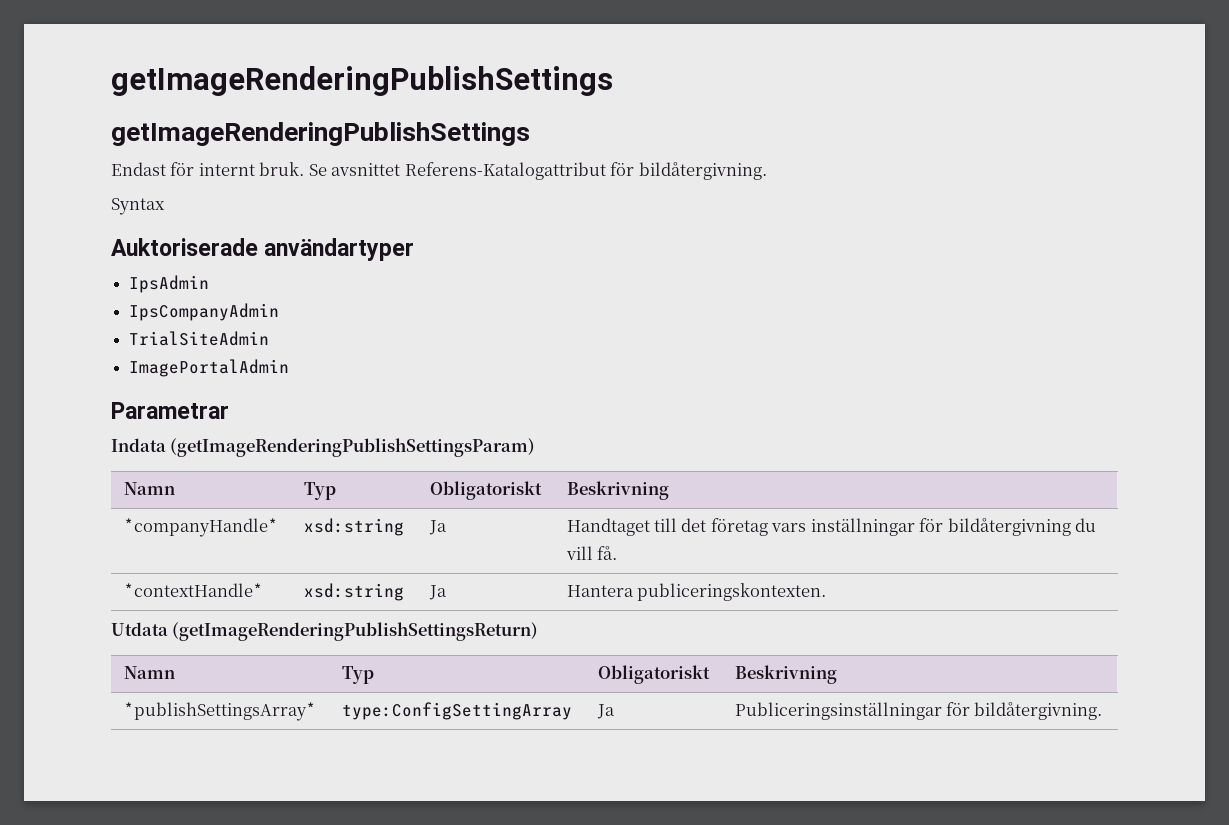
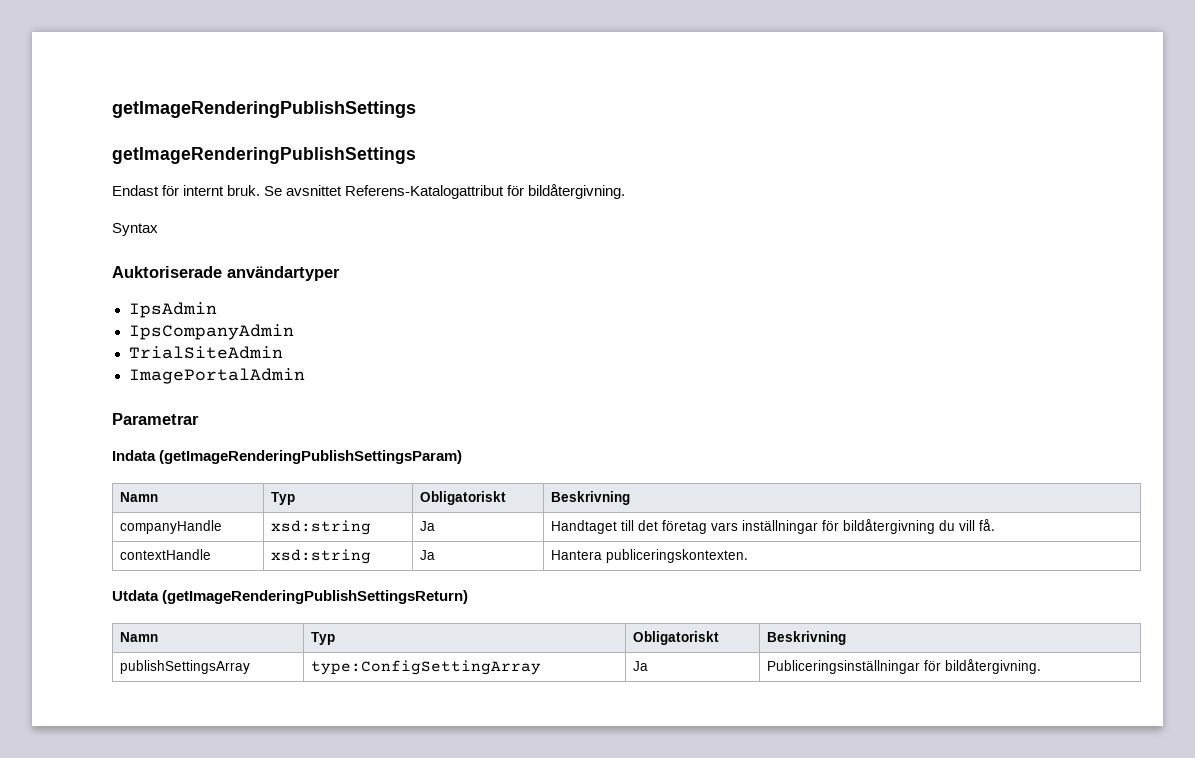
- *companyHandle* | xsd:string | Ja | Handtaget till det företag vars inställningar för bildåtergivning du vill få.
+ companyHandle | xsd:string | Ja | Handtaget till det företag vars inställningar för bildåtergivning du vill få.
- *contextHandle* | xsd:string | Ja | Hantera publiceringskontexten.
+ contextHandle | xsd:string | Ja | Hantera publiceringskontexten.
- *publishSettingsArray* | type:ConfigSettingArray | Ja | Publiceringsinställningar för bildåtergivning.
+ publishSettingsArray | type:ConfigSettingArray | Ja | Publiceringsinställningar för bildåtergivning.

